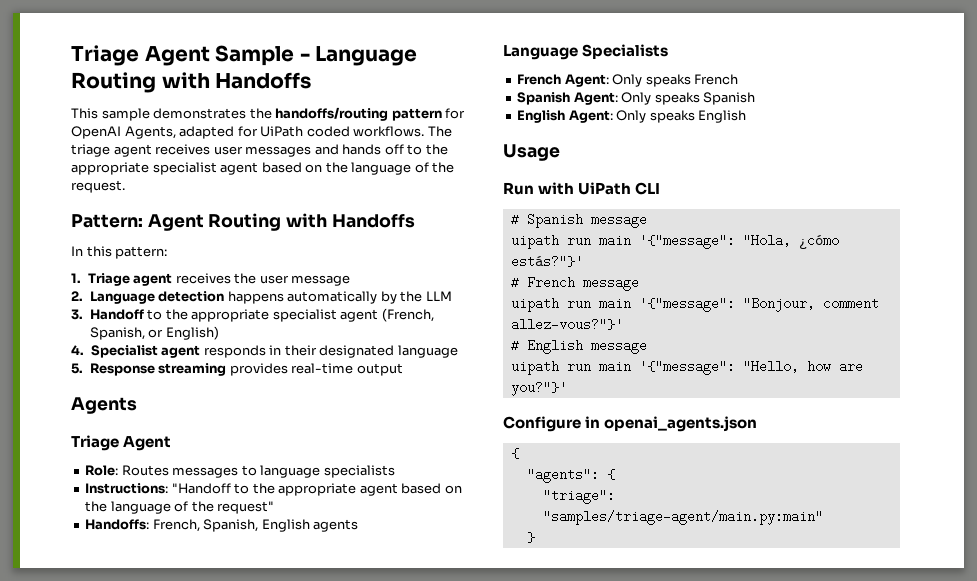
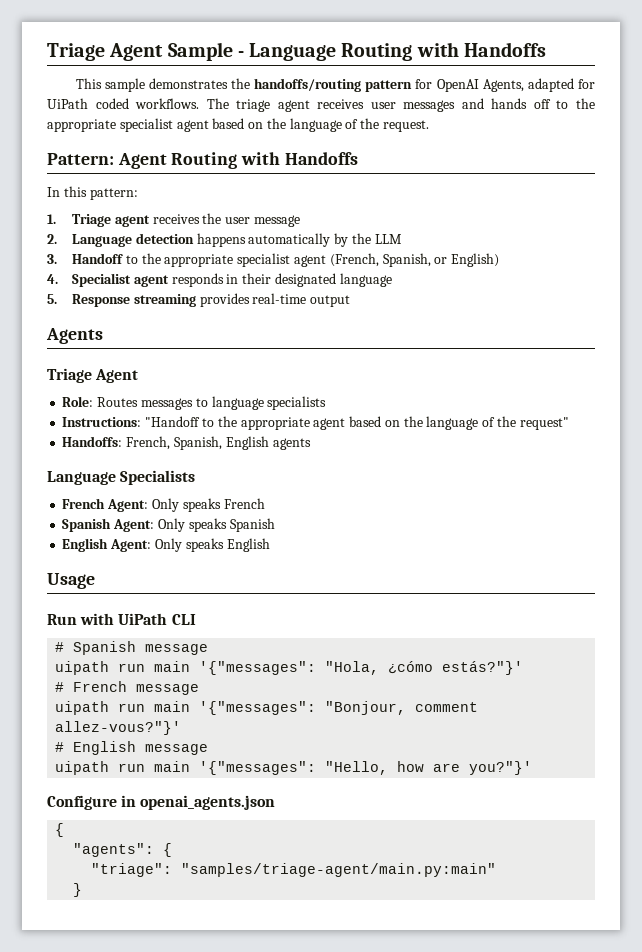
- uipath run main '{"message": "Hola, ¿cómo estás?"}'
+ uipath run main '{"messages": "Hola, ¿cómo estás?"}'
- uipath run main '{"message": "Bonjour, comment allez-vous?"}'
+ uipath run main '{"messages": "Bonjour, comment allez-vous?"}'
- uipath run main '{"message": "Hello, how are you?"}'
+ uipath run main '{"messages": "Hello, how are you?"}'

